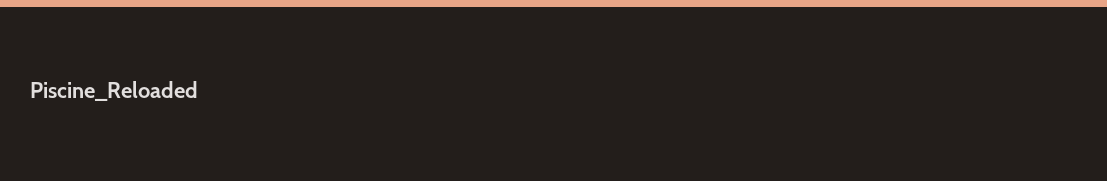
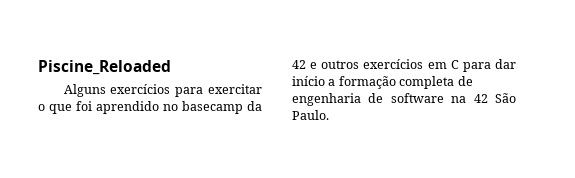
+ Alguns exercícios para exercitar o que foi aprendido no basecamp da 42 e outros exercícios em C para dar início a formação completa de engenharia de software na 42 São Paulo.

